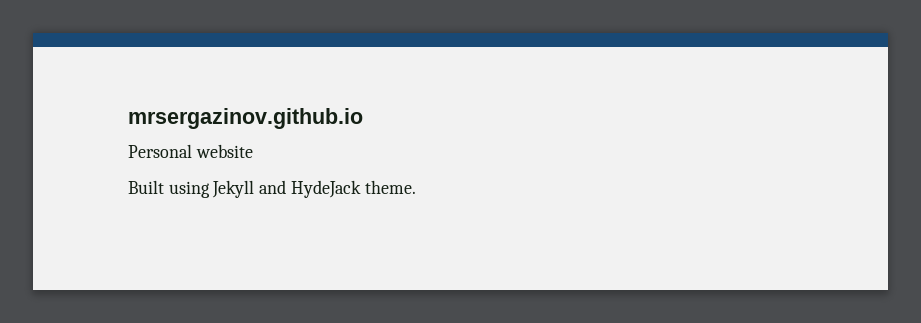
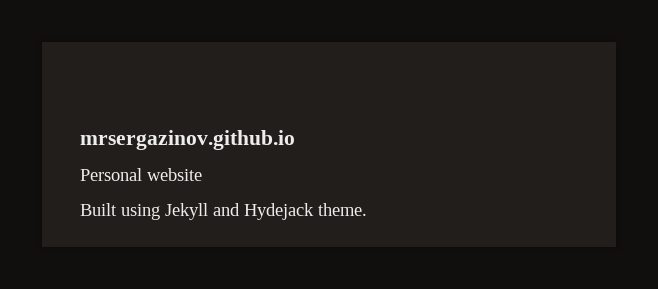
- Built using Jekyll and HydeJack theme.
+ Built using Jekyll and Hydejack theme.

